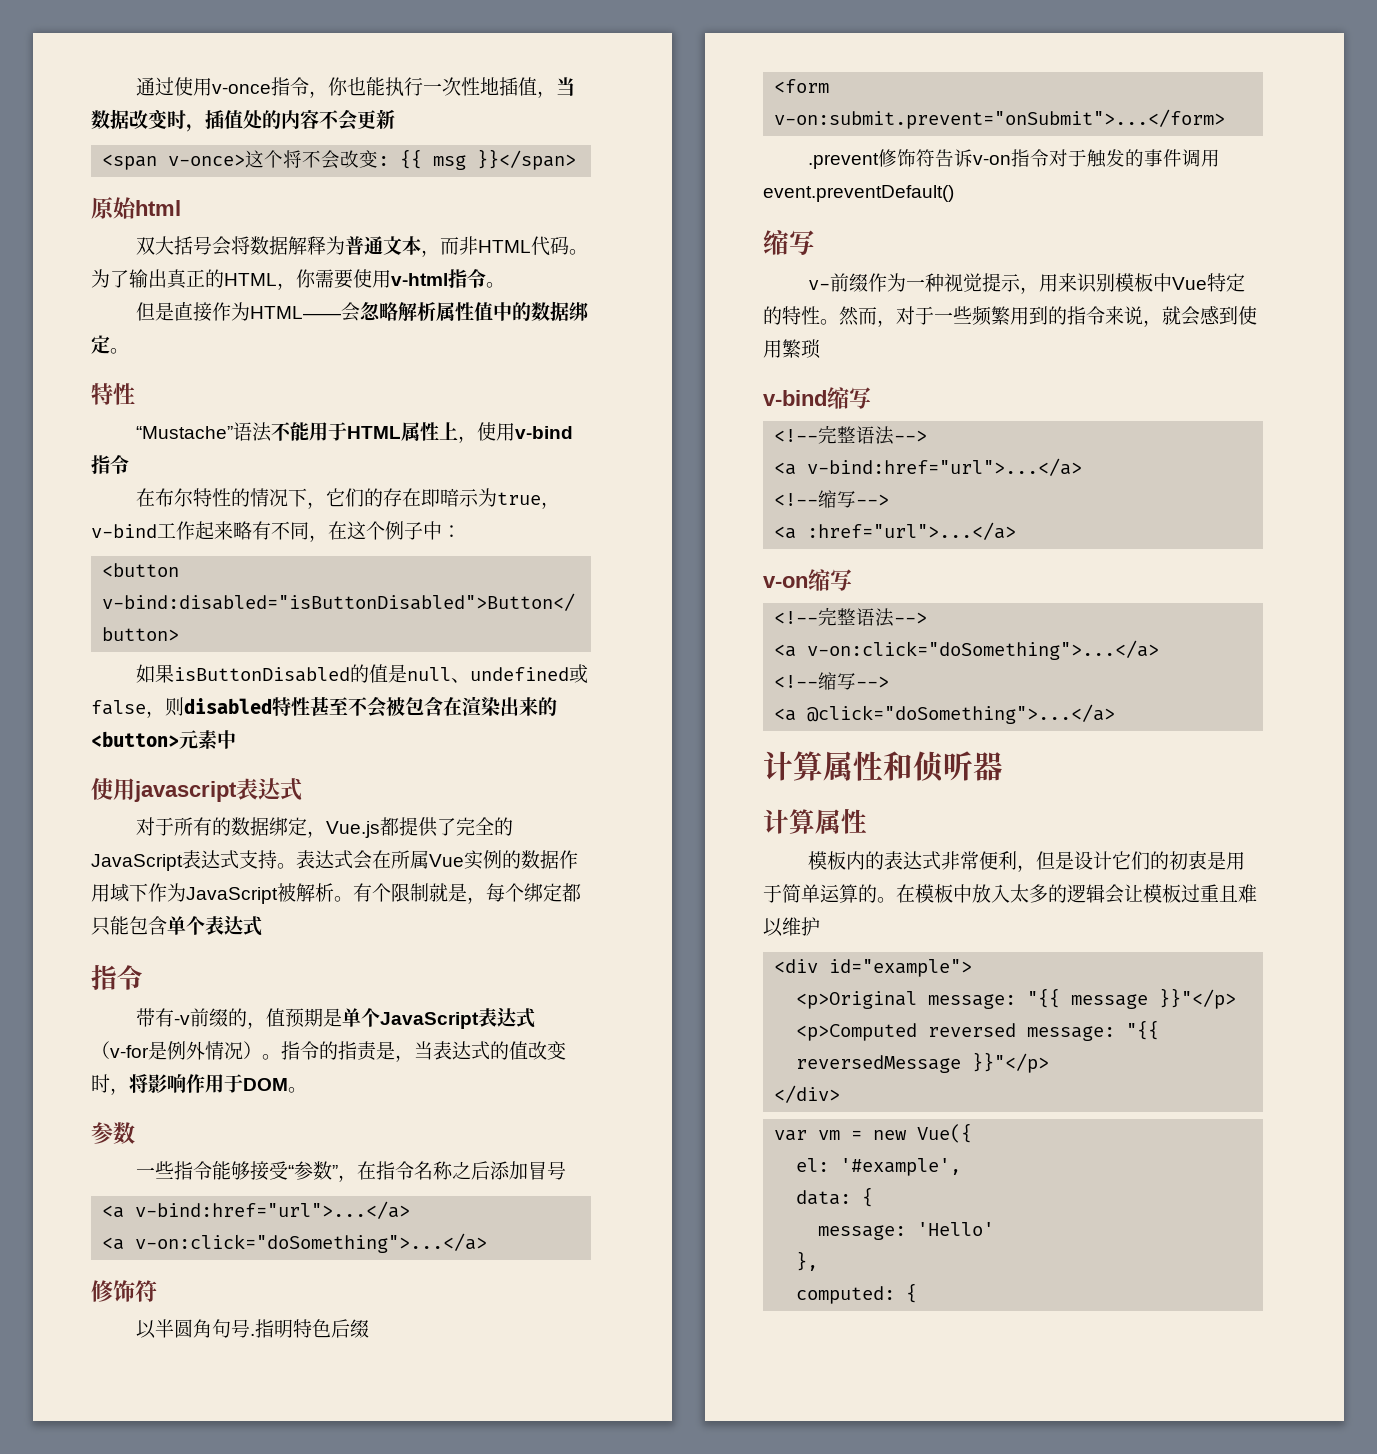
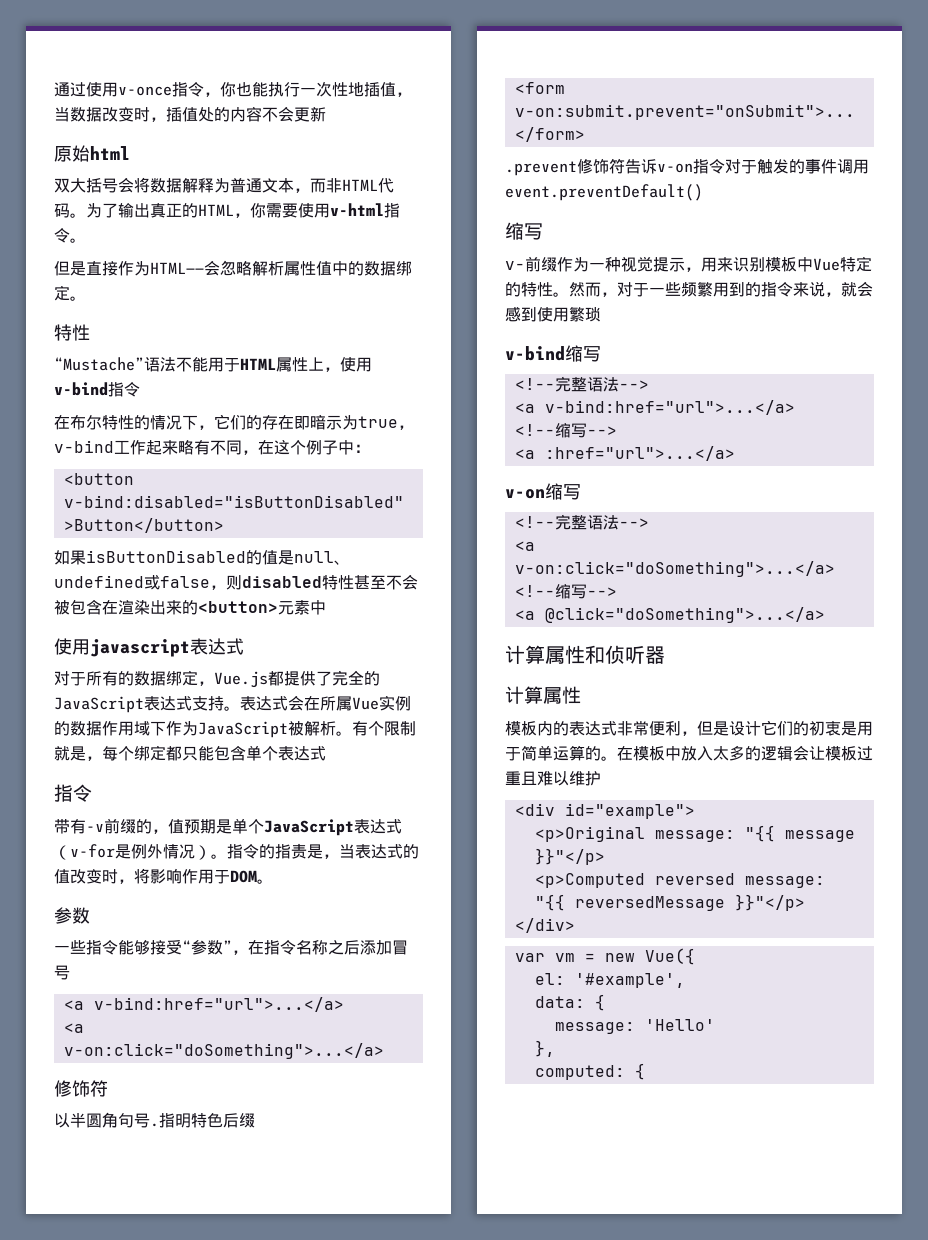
- <span v-once>这个将不会改变: {{ msg }}</span>

